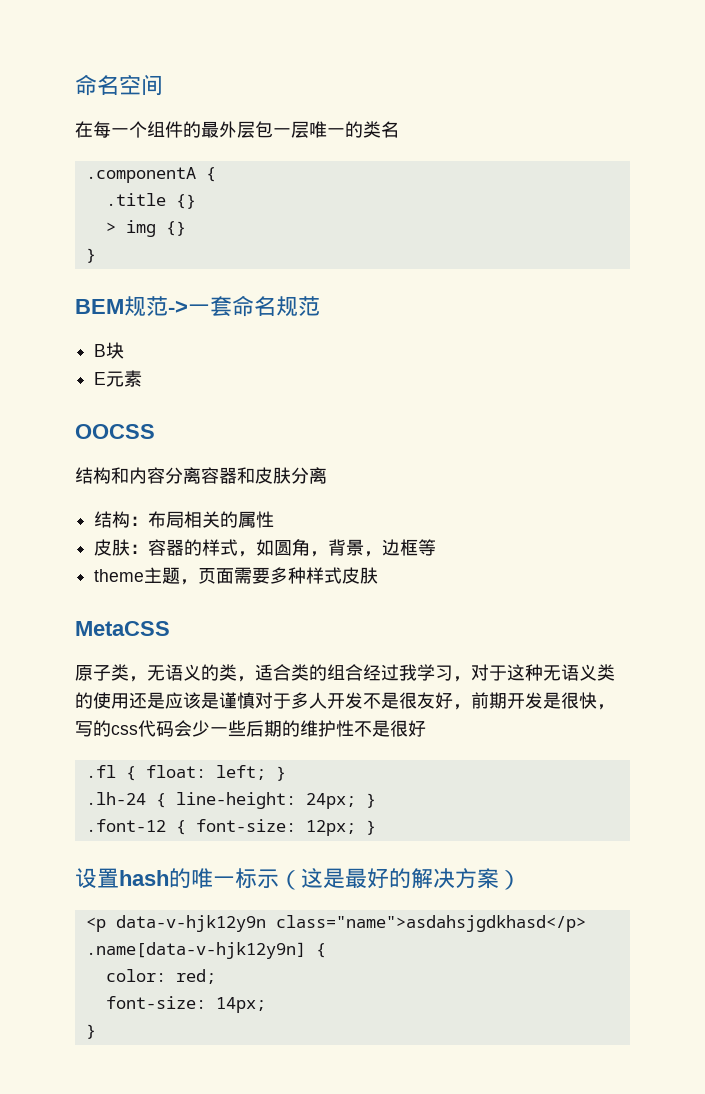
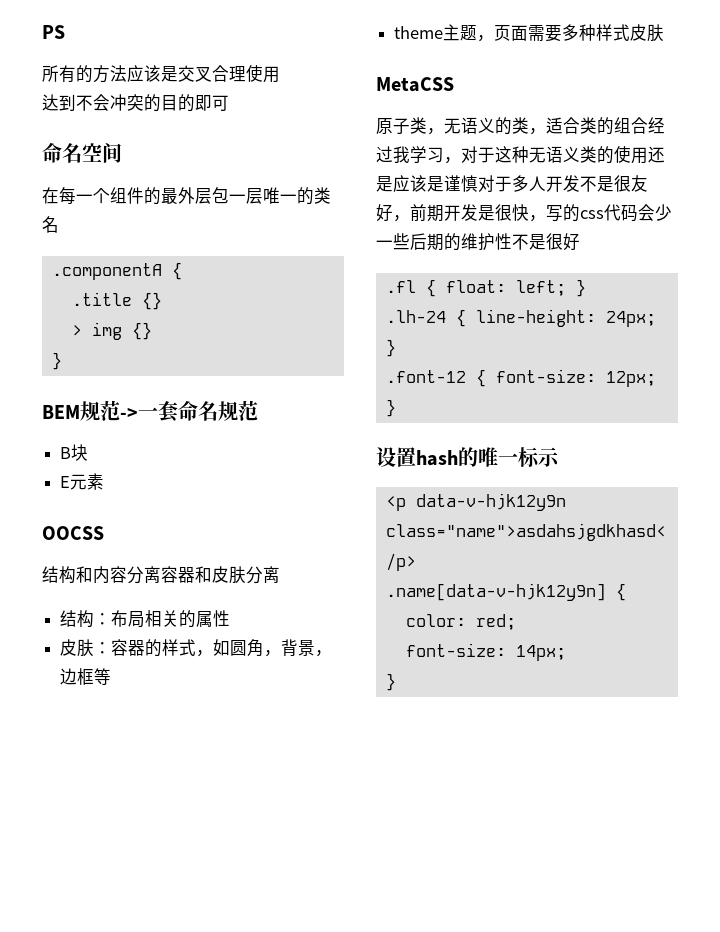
+ PS
+ 所有的方法应该是交叉合理使用
+ 达到不会冲突的目的即可
- 设置hash的唯一标示（这是最好的解决方案）
+ 设置hash的唯一标示

